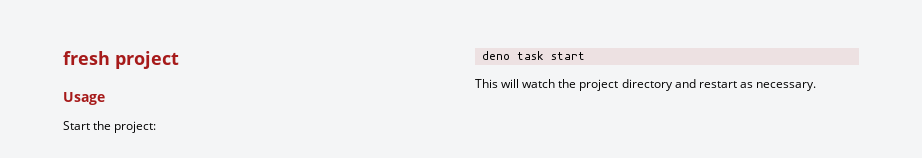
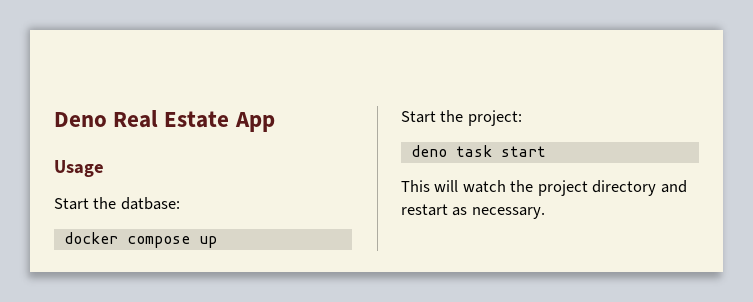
- fresh project
+ Deno Real Estate App
  Usage
+ Start the datbase:
+ docker compose up

